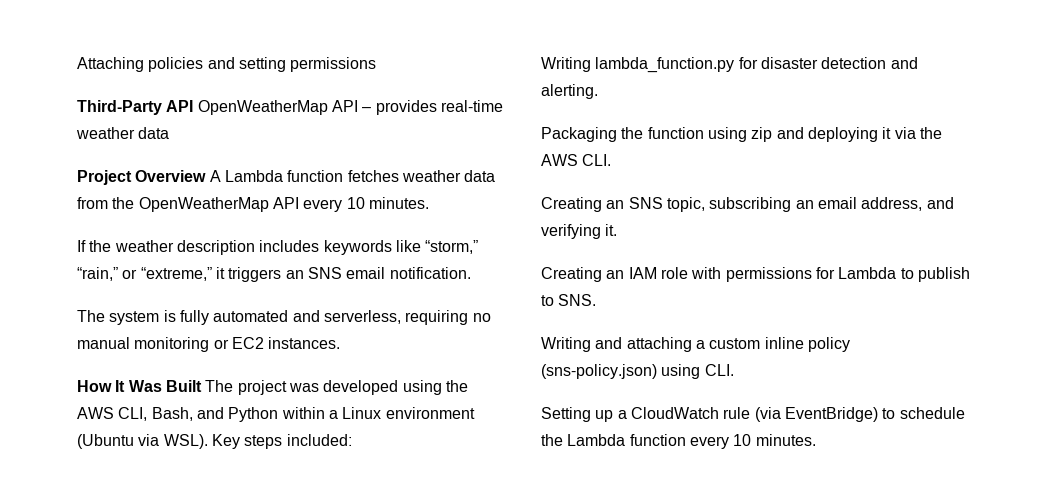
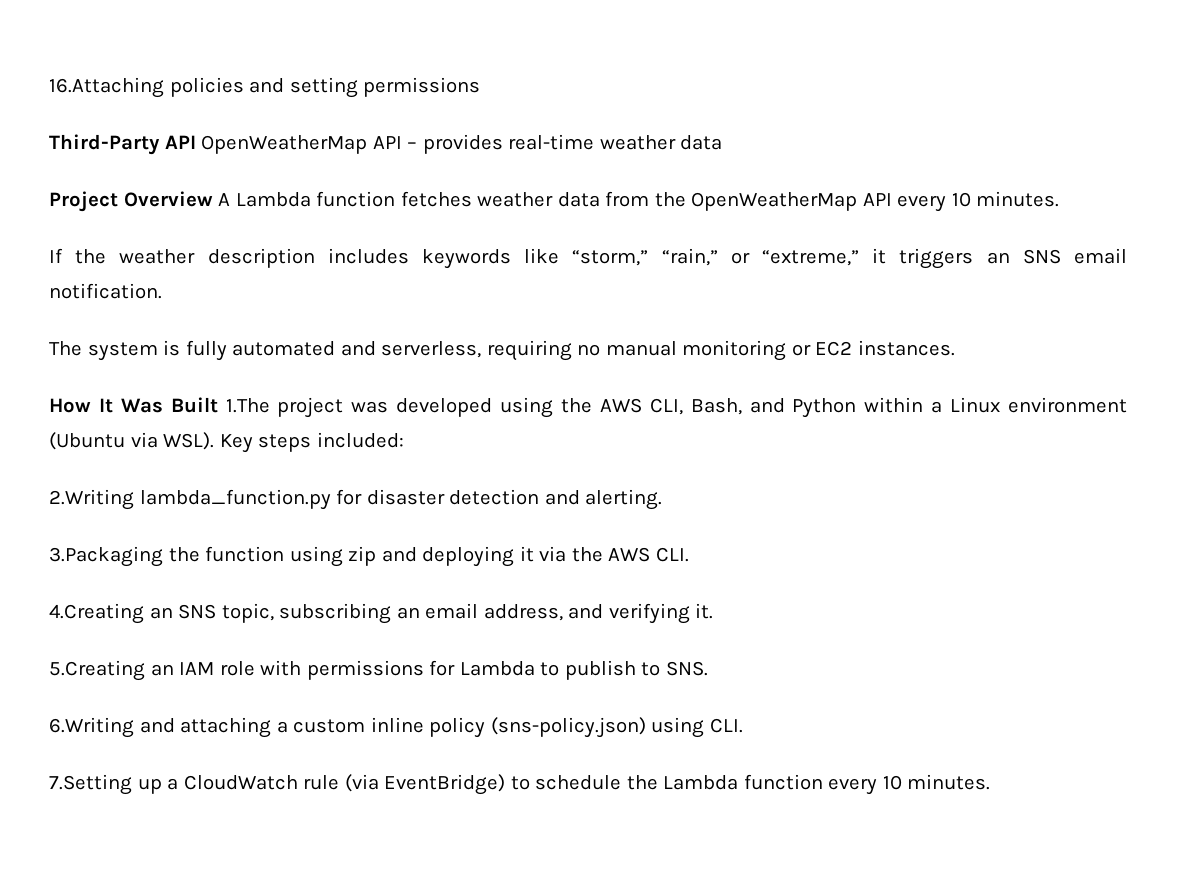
- Attaching policies and setting permissions
+ 16.Attaching policies and setting permissions
- How It Was Built The project was developed using the AWS CLI, Bash, and Python within a Linux environment (Ubuntu via WSL).
+ How It Was Built 1.The project was developed using the AWS CLI, Bash, and Python within a Linux environment (Ubuntu via WSL).
- Writing lambda_function.py for disaster detection and alerting.
+ 2.Writing lambda_function.py for disaster detection and alerting.
- Packaging the function using zip and deploying it via the AWS CLI.
+ 3.Packaging the function using zip and deploying it via the AWS CLI.
- Creating an SNS topic, subscribing an email address, and verifying it.
+ 4.Creating an SNS topic, subscribing an email address, and verifying it.
- Creating an IAM role with permissions for Lambda to publish to SNS.
+ 5.Creating an IAM role with permissions for Lambda to publish to SNS.
- Writing and attaching a custom inline policy (sns-policy.json) using CLI.
+ 6.Writing and attaching a custom inline policy (sns-policy.json) using CLI.
- Setting up a CloudWatch rule (via EventBridge) to schedule the Lambda function every 10 minutes.
+ 7.Setting up a CloudWatch rule (via EventBridge) to schedule the Lambda function every 10 minutes.

